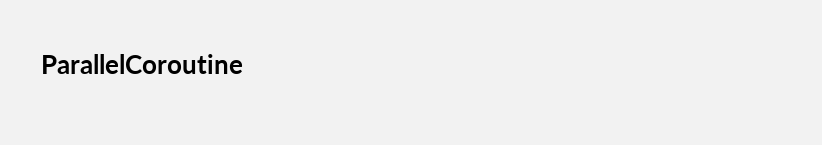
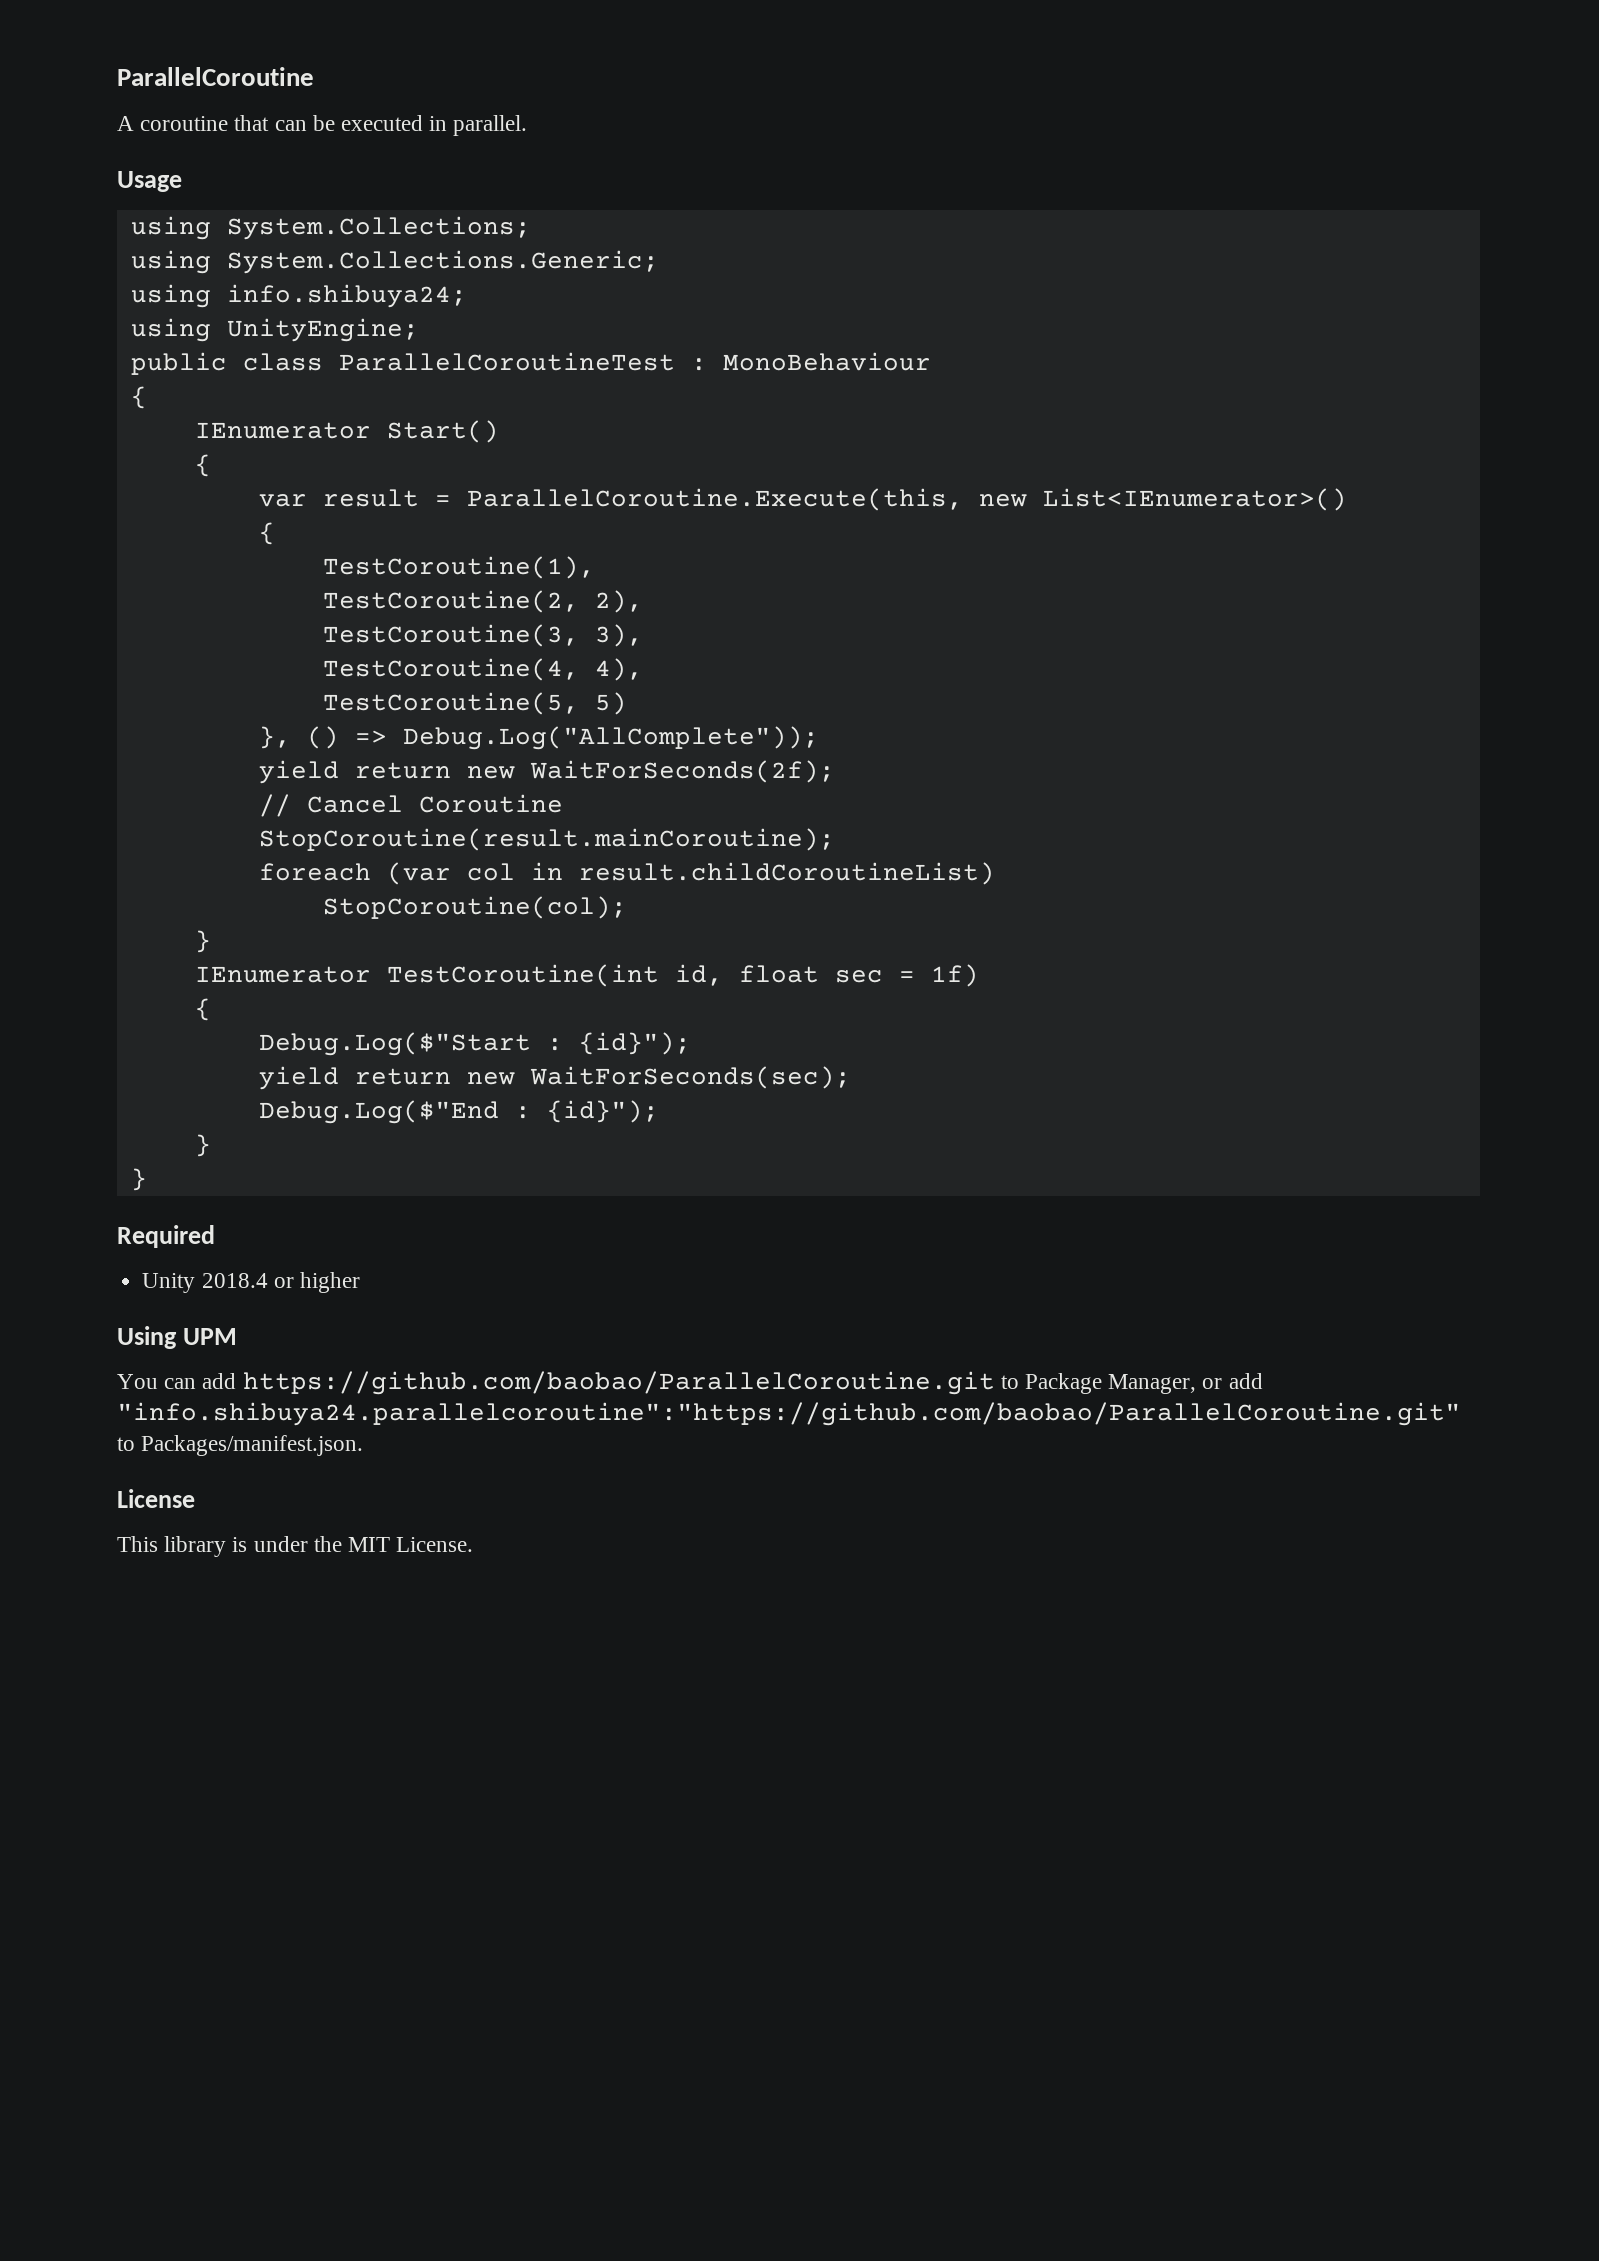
+ A coroutine that can be executed in parallel.
+ Usage
+ using System.Collections;
+ using System.Collections.Generic;
+ using info.shibuya24;
+ using UnityEngine;
+ public class ParallelCoroutineTest : MonoBehaviour
+ {
+ IEnumerator Start()
+ {
+ var result = ParallelCoroutine.Execute(this, new List<IEnumerator>()
+ {
+ TestCoroutine(1),
+ TestCoroutine(2, 2),
+ TestCoroutine(3, 3),
+ TestCoroutine(4, 4),
+ TestCoroutine(5, 5)
+ }, () => Debug.Log("AllComplete"));
+ yield return new WaitForSeconds(2f);
+ // Cancel Coroutine
+ StopCoroutine(result.mainCoroutine);
+ foreach (var col in result.childCoroutineList)
+ StopCoroutine(col);
+ }
+ IEnumerator TestCoroutine(int id, float sec = 1f)
+ {
+ Debug.Log($"Start : {id}");
+ yield return new WaitForSeconds(sec);
+ Debug.Log($"End : {id}");
+ }
+ }
+ Required
+ Unity 2018.4 or higher
+ Using UPM
+ You can add https://github.com/baobao/ParallelCoroutine.git to Package Manager, or add "info.shibuya24.parallelcoroutine":"https://github.com/baobao/ParallelCoroutine.git" to Packages/manifest.json.
+ License
+ This library is under the MIT License.

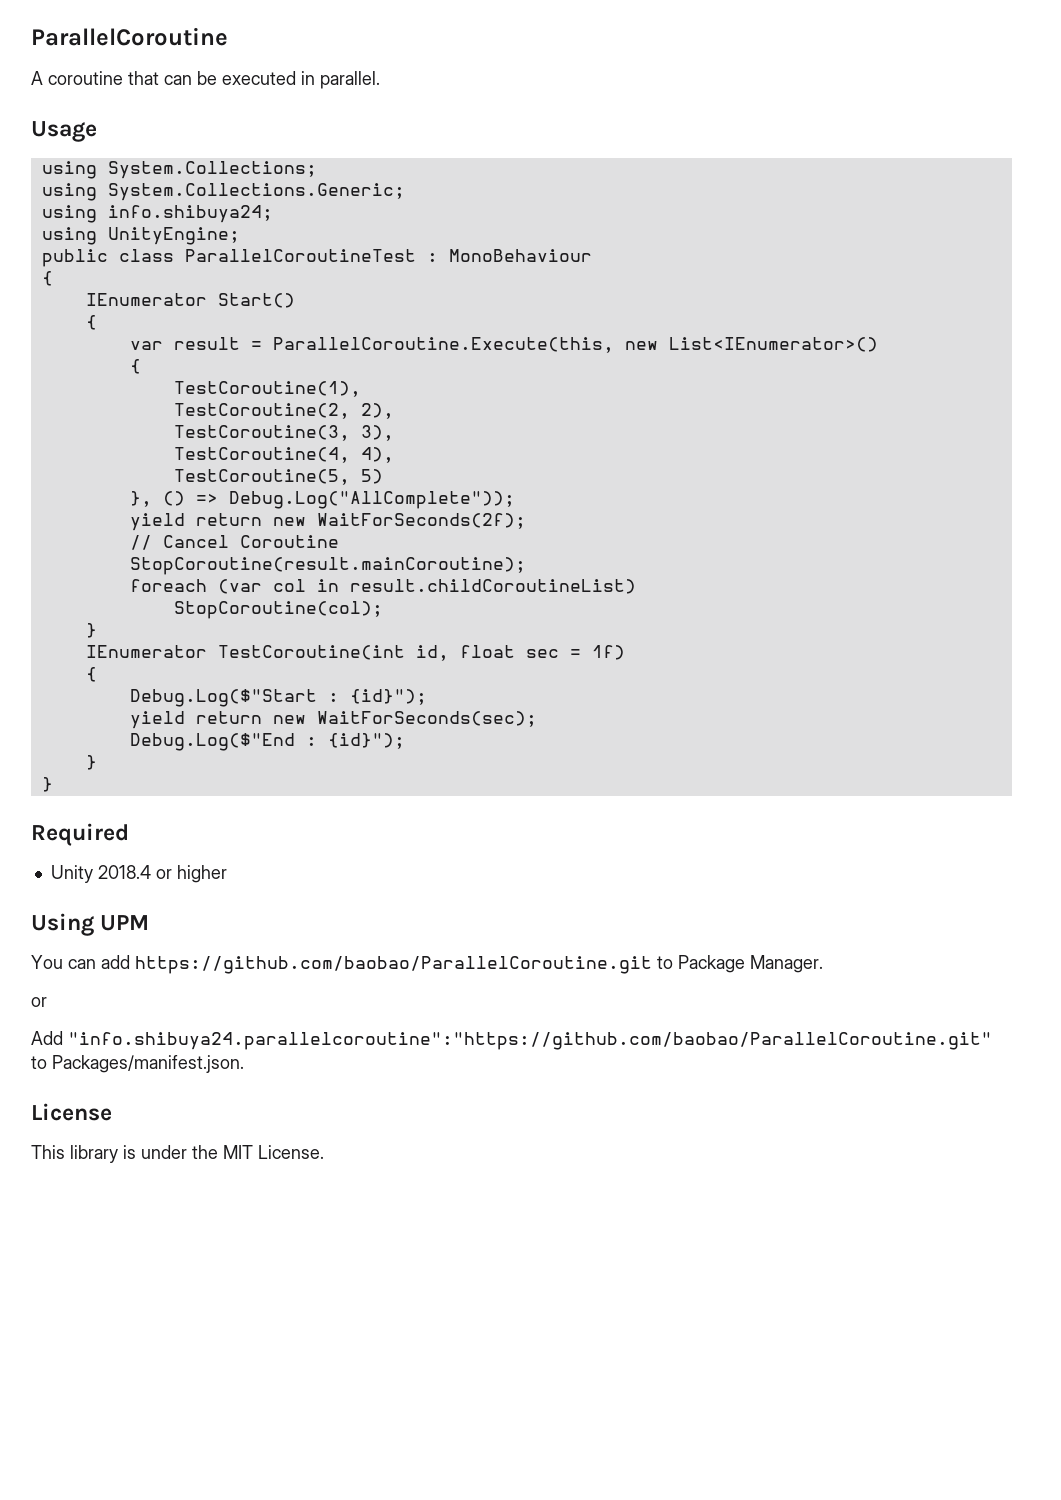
- You can add https://github.com/baobao/ParallelCoroutine.git to Package Manager, or add "info.shibuya24.parallelcoroutine":"https://github.com/baobao/ParallelCoroutine.git" to Packages/manifest.json.
+ You can add https://github.com/baobao/ParallelCoroutine.git to Package Manager.
+ or
+ Add "info.shibuya24.parallelcoroutine":"https://github.com/baobao/ParallelCoroutine.git" to Packages/manifest.json.

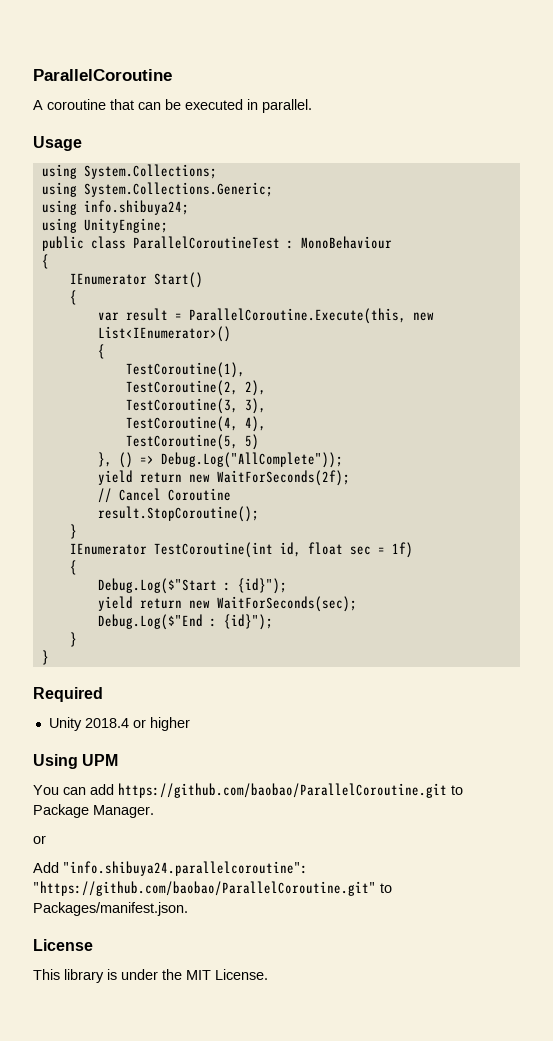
- StopCoroutine(result.mainCoroutine);
- foreach (var col in result.childCoroutineList)
- StopCoroutine(col);
+ result.StopCoroutine();
- Add "info.shibuya24.parallelcoroutine":"https://github.com/baobao/ParallelCoroutine.git" to Packages/manifest.json.
+ Add "info.shibuya24.parallelcoroutine": "https://github.com/baobao/ParallelCoroutine.git" to Packages/manifest.json.

